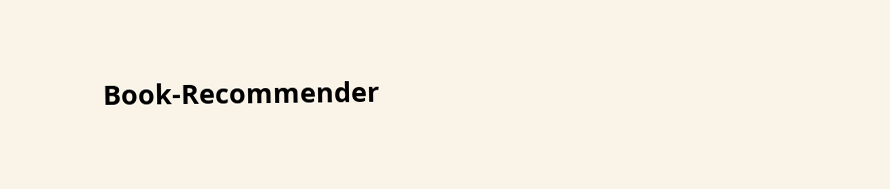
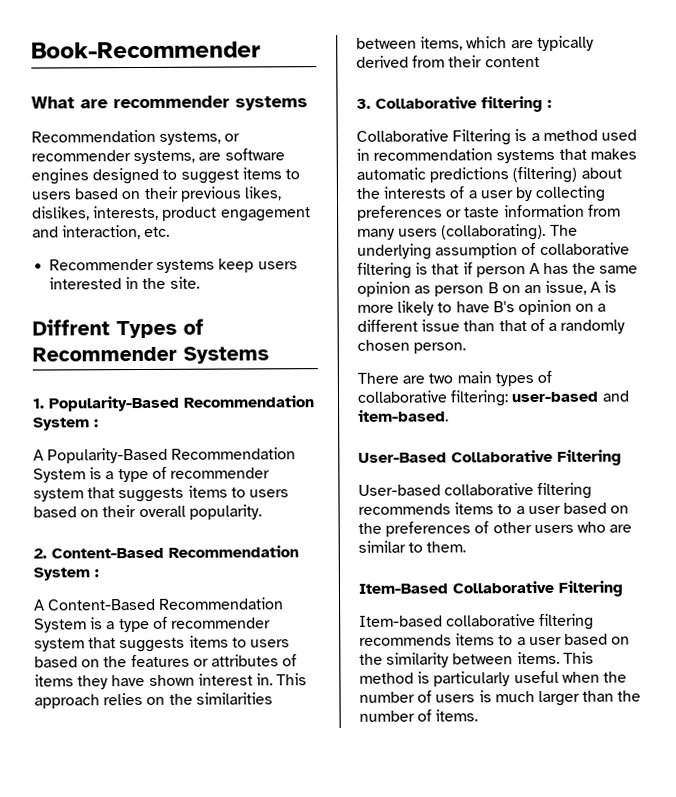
+ What are recommender systems
+ Recommendation systems, or recommender systems, are software engines designed to suggest items to users based on their previous likes, dislikes, interests, product engagement and interaction, etc.
+ Recommender systems keep users interested in the site.
+ Diffrent Types of Recommender Systems
+ 1. Popularity-Based Recommendation System :
+ A Popularity-Based Recommendation System is a type of recommender system that suggests items to users based on their overall popularity.
+ 2. Content-Based Recommendation System :
+ A Content-Based Recommendation System is a type of recommender system that suggests items to users based on the features or attributes of items they have shown interest in. This approach relies on the similarities between items, which are typically derived from their content
+ 3. Collaborative filtering :
+ Collaborative Filtering is a method used in recommendation systems that makes automatic predictions (filtering) about the interests of a user by collecting preferences or taste information from many users (collaborating). The underlying assumption of collaborative filtering is that if person A has the same opinion as person B on an issue, A is more likely to have B's opinion on a different issue than that of a randomly chosen person.
+ There are two main types of collaborative filtering: user-based and item-based.
+ User-Based Collaborative Filtering
+ User-based collaborative filtering recommends items to a user based on the preferences of other users who are similar to them.
+ Item-Based Collaborative Filtering
+ Item-based collaborative filtering recommends items to a user based on the similarity between items. This method is particularly useful when the number of users is much larger than the number of items.

